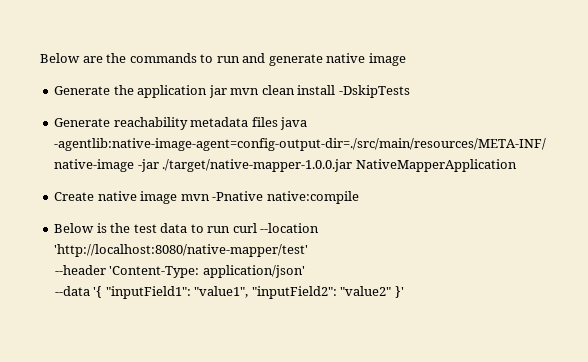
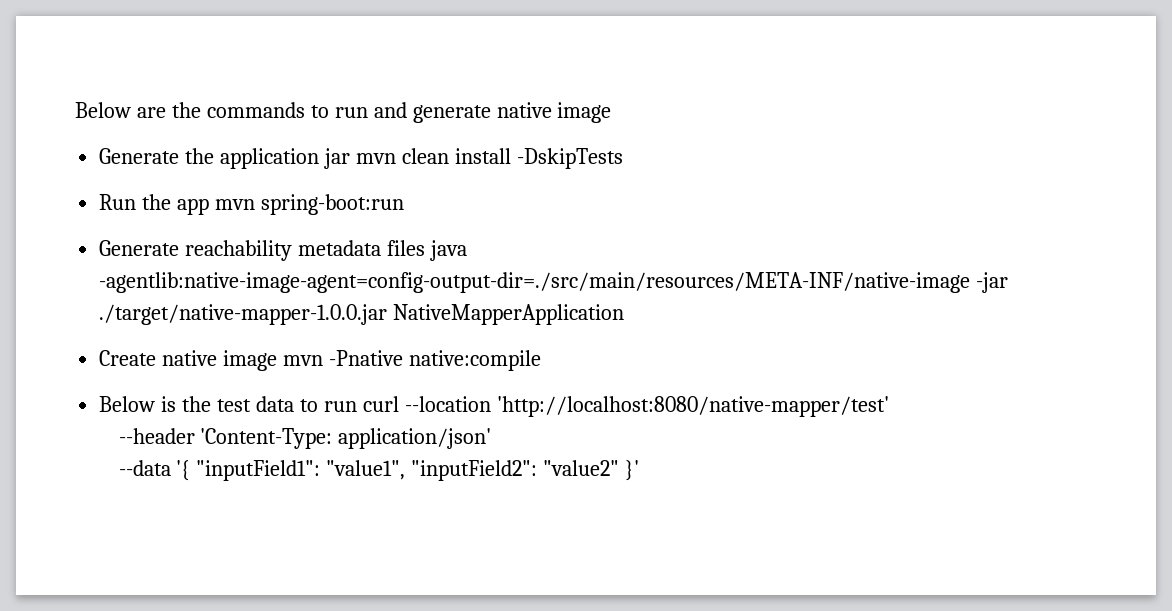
+ Run the app mvn spring-boot:run

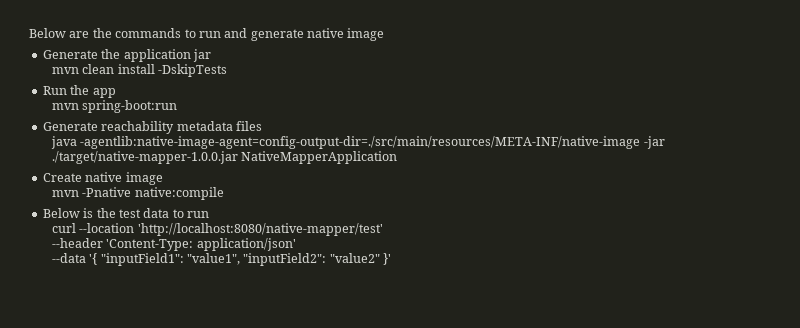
- Generate the application jar mvn clean install -DskipTests
+ Generate the application jar
+ mvn clean install -DskipTests
- Run the app mvn spring-boot:run
+ Run the app
+ mvn spring-boot:run
- Generate reachability metadata files java -agentlib:native-image-agent=config-output-dir=./src/main/resources/META-INF/native-image -jar ./target/native-mapper-1.0.0.jar NativeMapperApplication
+ Generate reachability metadata files
+ java -agentlib:native-image-agent=config-output-dir=./src/main/resources/META-INF/native-image -jar ./target/native-mapper-1.0.0.jar NativeMapperApplication
- Create native image mvn -Pnative native:compile
+ Create native image
+ mvn -Pnative native:compile
- Below is the test data to run curl --location 'http://localhost:8080/native-mapper/test'
+ Below is the test data to run
+ curl --location 'http://localhost:8080/native-mapper/test'

